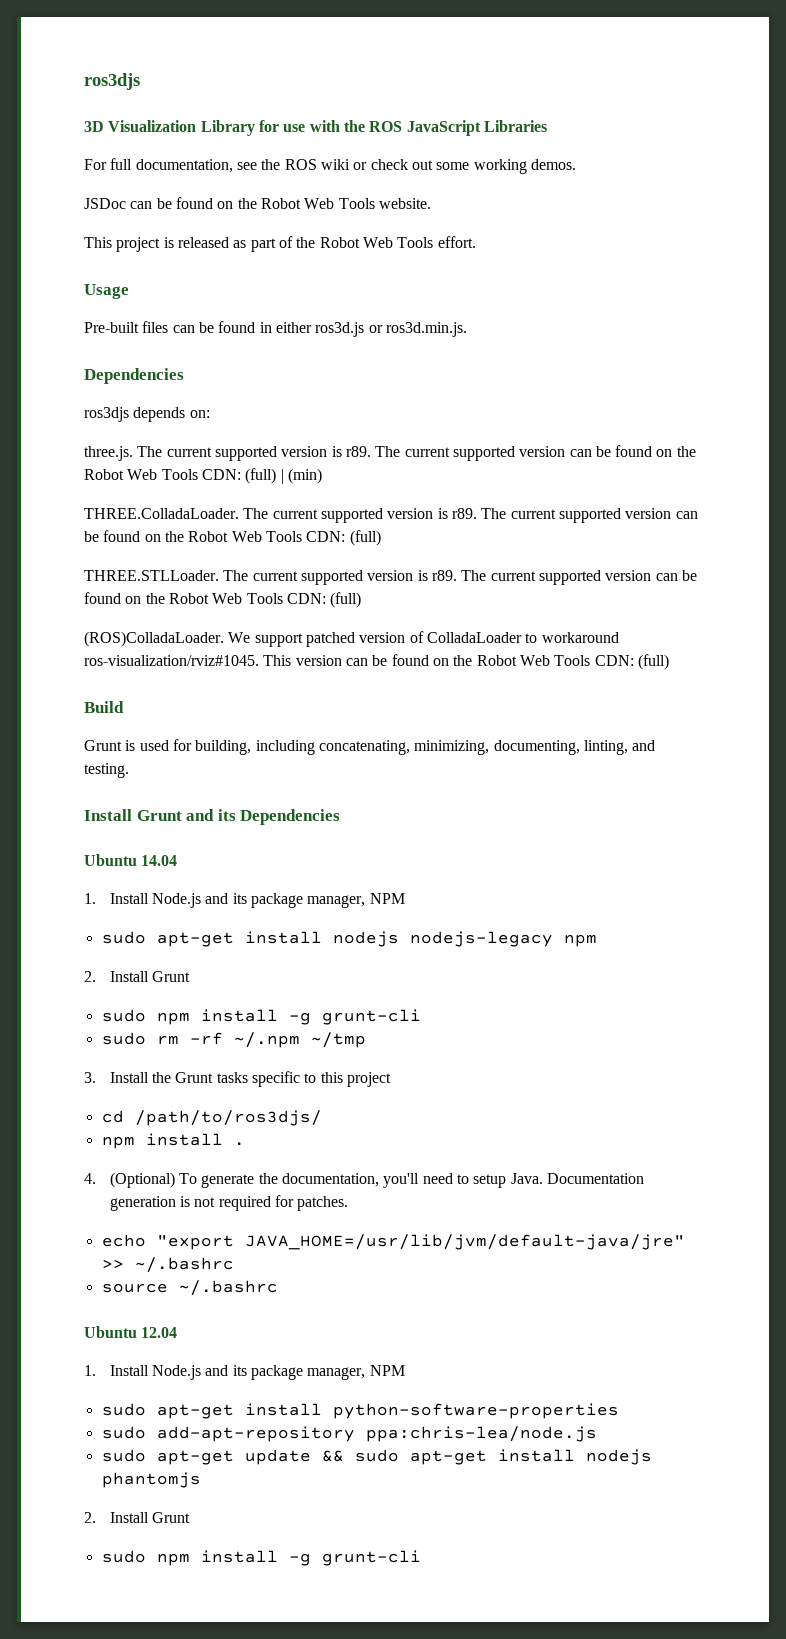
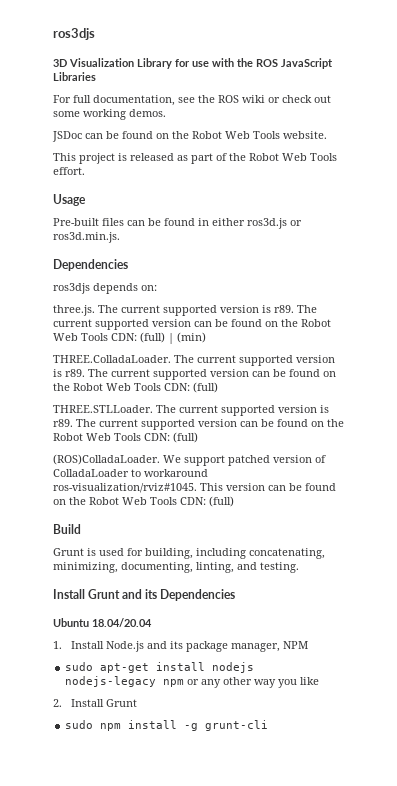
- Ubuntu 14.04
+ Ubuntu 18.04/20.04
- sudo apt-get install nodejs nodejs-legacy npm
- 2. Install Grunt
- sudo npm install -g grunt-cli
- sudo rm -rf ~/.npm ~/tmp
- 3. Install the Grunt tasks specific to this project
- cd /path/to/ros3djs/
- npm install .
- 4. (Optional) To generate the documentation, you'll need to setup Java. Documentation generation is not required for patches.
- echo "export JAVA_HOME=/usr/lib/jvm/default-java/jre" >> ~/.bashrc
- source ~/.bashrc
- Ubuntu 12.04
- 1. Install Node.js and its package manager, NPM
- sudo apt-get install python-software-properties
- sudo add-apt-repository ppa:chris-lea/node.js
- sudo apt-get update && sudo apt-get install nodejs phantomjs
+ sudo apt-get install nodejs nodejs-legacy npm or any other way you like

